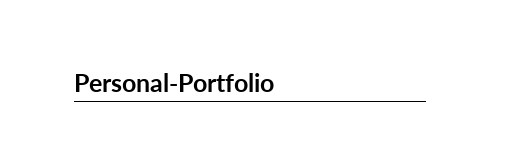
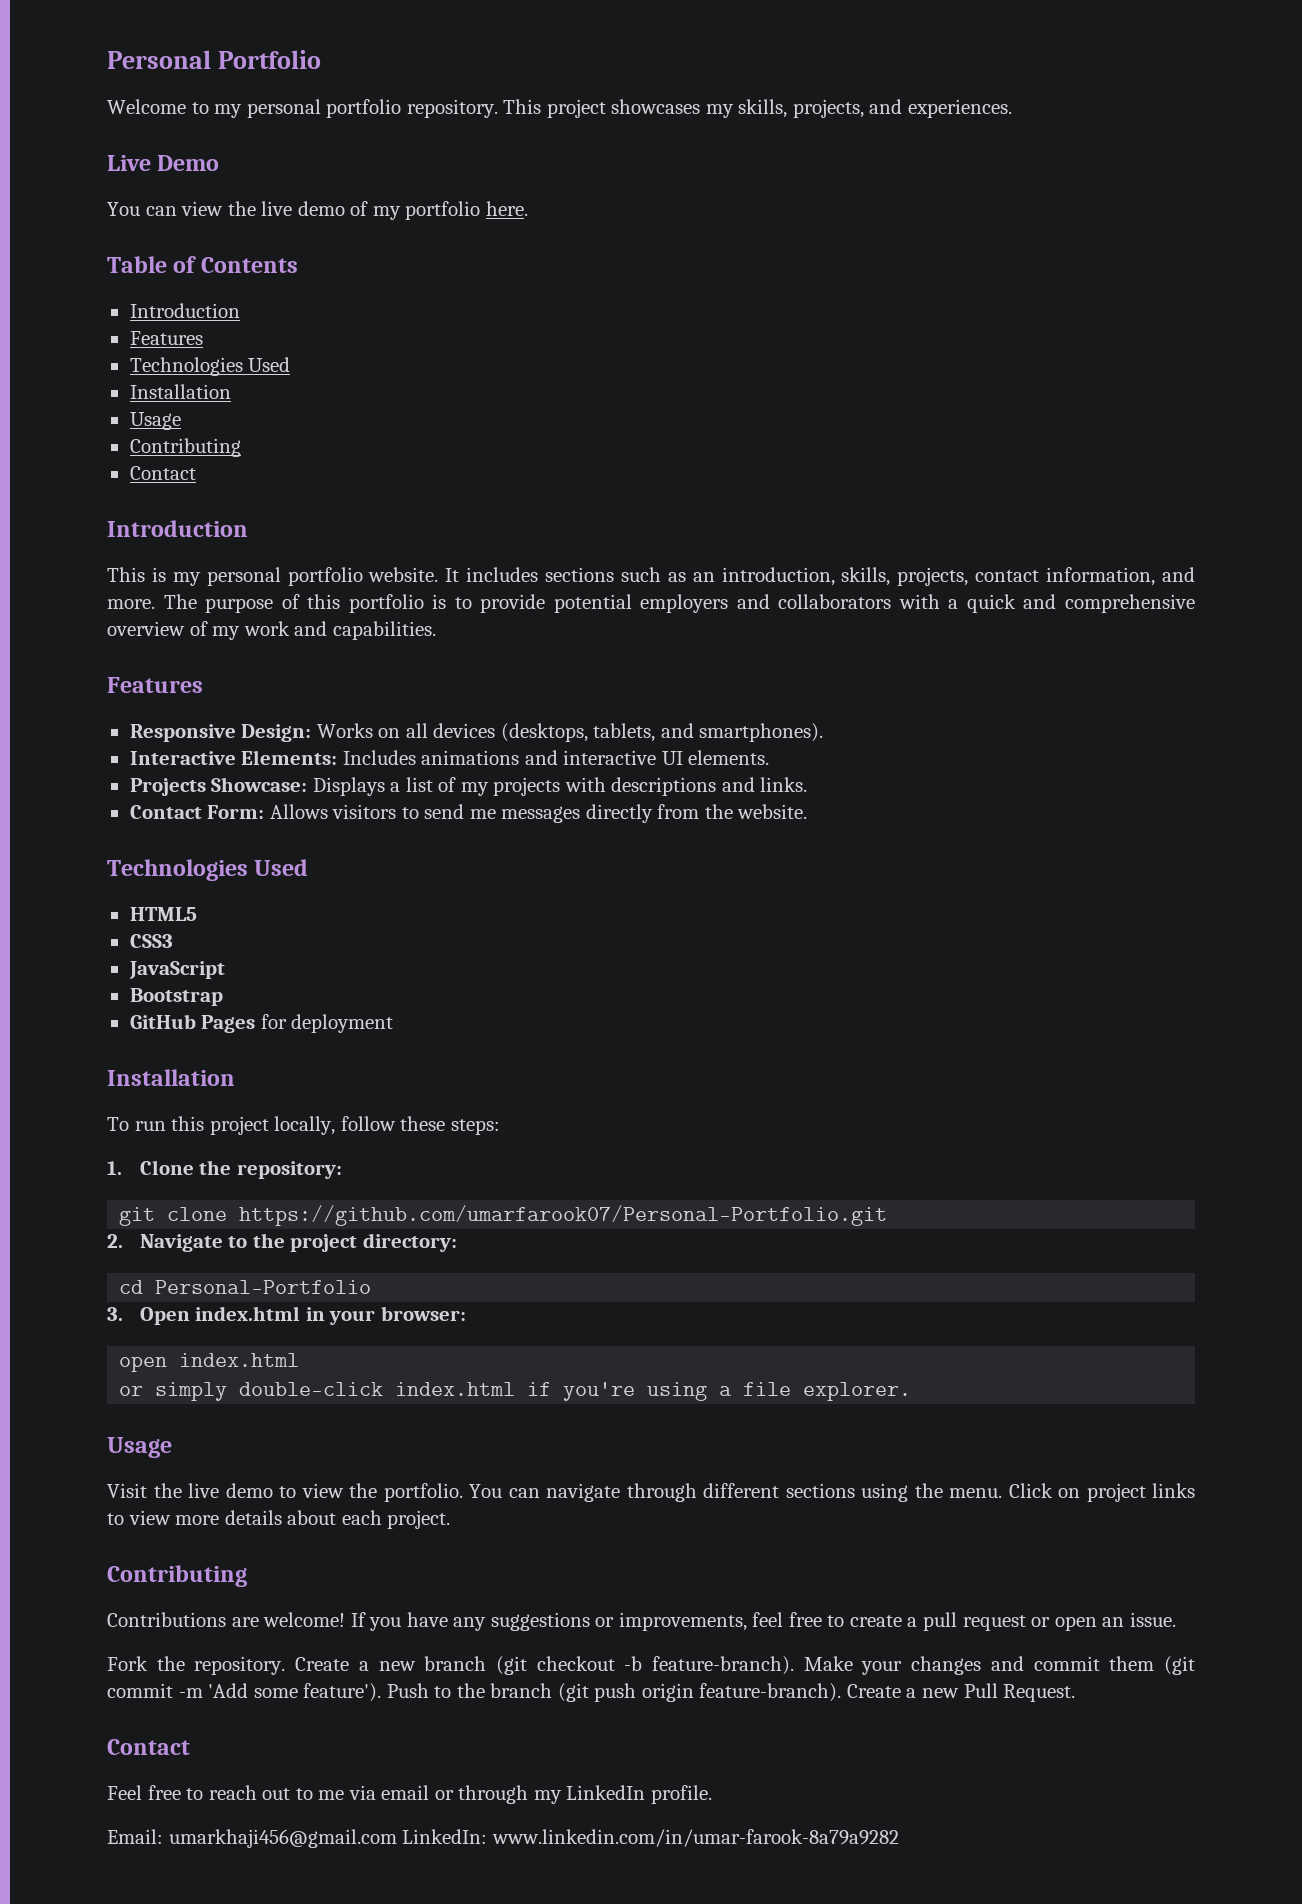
- Personal-Portfolio
+ Personal Portfolio
+ Welcome to my personal portfolio repository. This project showcases my skills, projects, and experiences.
+ Live Demo
+ You can view the live demo of my portfolio here.
+ Table of Contents
+ Introduction
+ Features
+ Technologies Used
+ Installation
+ Usage
+ Contributing
+ Contact
+ Introduction
+ This is my personal portfolio website. It includes sections such as an introduction, skills, projects, contact information, and more. The purpose of this portfolio is to provide potential employers and collaborators with a quick and comprehensive overview of my work and capabilities.
+ Features
+ Responsive Design: Works on all devices (desktops, tablets, and smartphones).
+ Interactive Elements: Includes animations and interactive UI elements.
+ Projects Showcase: Displays a list of my projects with descriptions and links.
+ Contact Form: Allows visitors to send me messages directly from the website.
+ Technologies Used
+ HTML5
+ CSS3
+ JavaScript
+ Bootstrap
+ GitHub Pages for deployment
+ Installation
+ To run this project locally, follow these steps:
+ 1. Clone the repository:
+ git clone https://github.com/umarfarook07/Personal-Portfolio.git
+ 2. Navigate to the project directory:
+ cd Personal-Portfolio
+ 3. Open index.html in your browser:
+ open index.html
+ or simply double-click index.html if you're using a file explorer.
+ Usage
+ Visit the live demo to view the portfolio. You can navigate through different sections using the menu. Click on project links to view more details about each project.
+ Contributing
+ Contributions are welcome! If you have any suggestions or improvements, feel free to create a pull request or open an issue.
+ Fork the repository. Create a new branch (git checkout -b feature-branch). Make your changes and commit them (git commit -m 'Add some feature'). Push to the branch (git push origin feature-branch). Create a new Pull Request.
+ Contact
+ Feel free to reach out to me via email or through my LinkedIn profile.
+ Email: umarkhaji456@gmail.com LinkedIn: www.linkedin.com/in/umar-farook-8a79a9282

